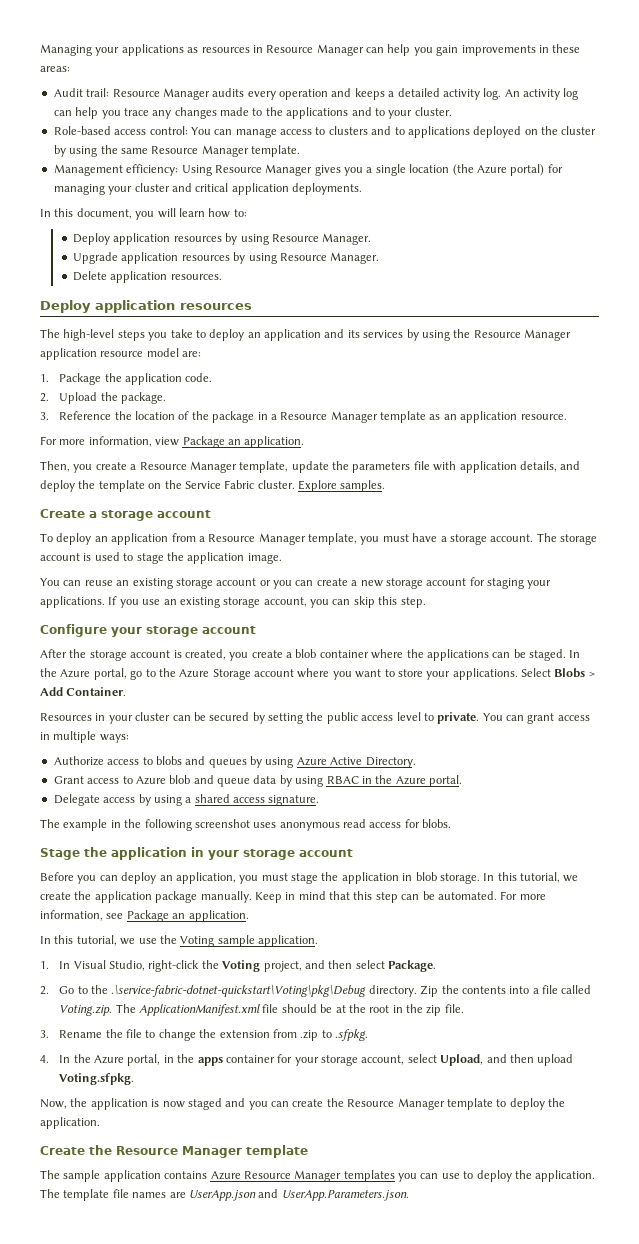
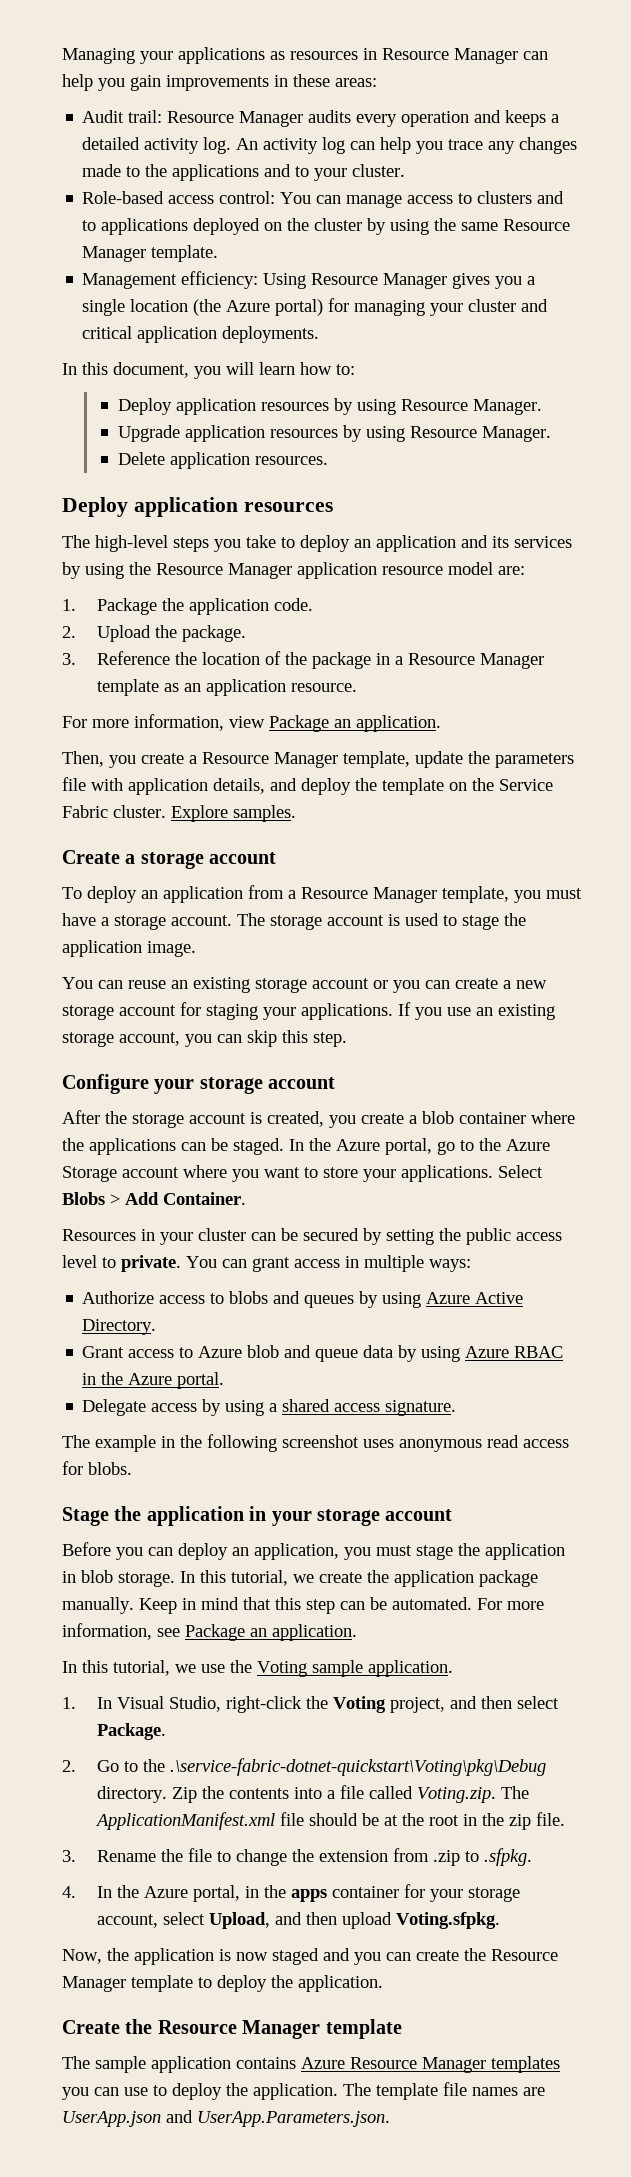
- Grant access to Azure blob and queue data by using RBAC in the Azure portal.
+ Grant access to Azure blob and queue data by using Azure RBAC in the Azure portal.

